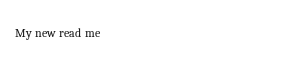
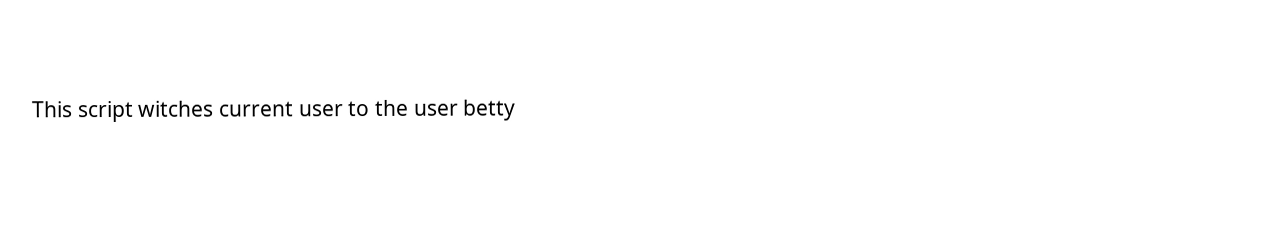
- My new read me
+ This script witches current user to the user betty

